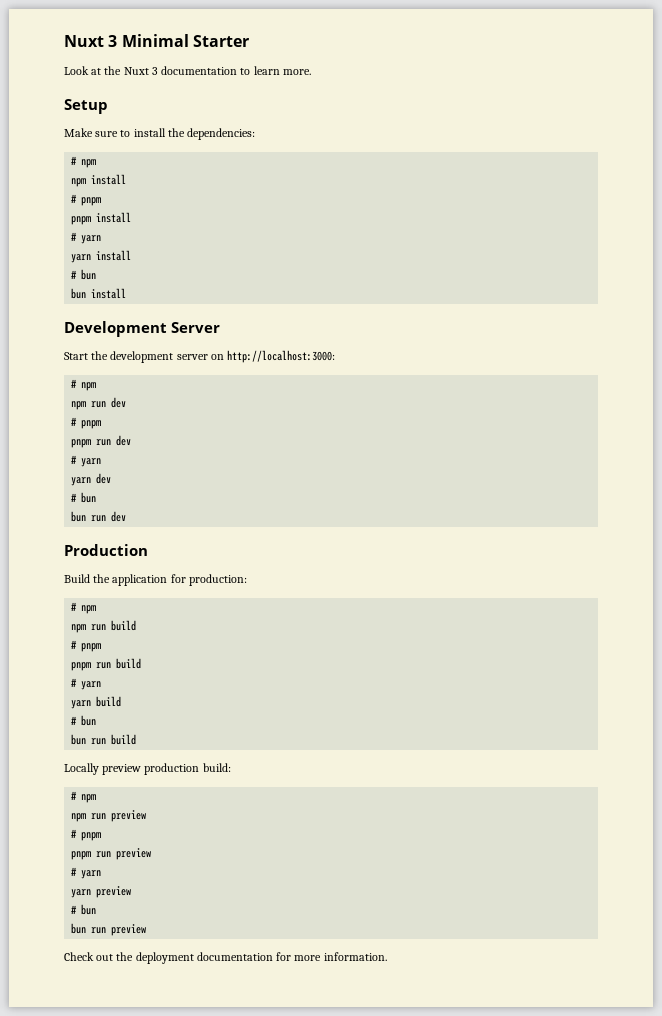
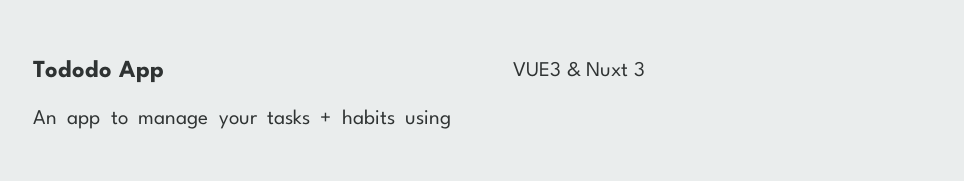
- Nuxt 3 Minimal Starter
- Look at the Nuxt 3 documentation to learn more.
- Setup
- Make sure to install the dependencies:
- # npm
- npm install
- # pnpm
- pnpm install
- # yarn
- yarn install
- # bun
- bun install
- Development Server
- Start the development server on http://localhost:3000:
- # npm
- npm run dev
- # pnpm
- pnpm run dev
- # yarn
- yarn dev
- # bun
- bun run dev
- Production
- Build the application for production:
- # npm
- npm run build
- # pnpm
- pnpm run build
- # yarn
- yarn build
- # bun
- bun run build
- Locally preview production build:
- # npm
- npm run preview
- # pnpm
- pnpm run preview
- # yarn
- yarn preview
- # bun
- bun run preview
- Check out the deployment documentation for more information.
+ Tododo App
+ An app to manage your tasks + habits using VUE3 & Nuxt 3

